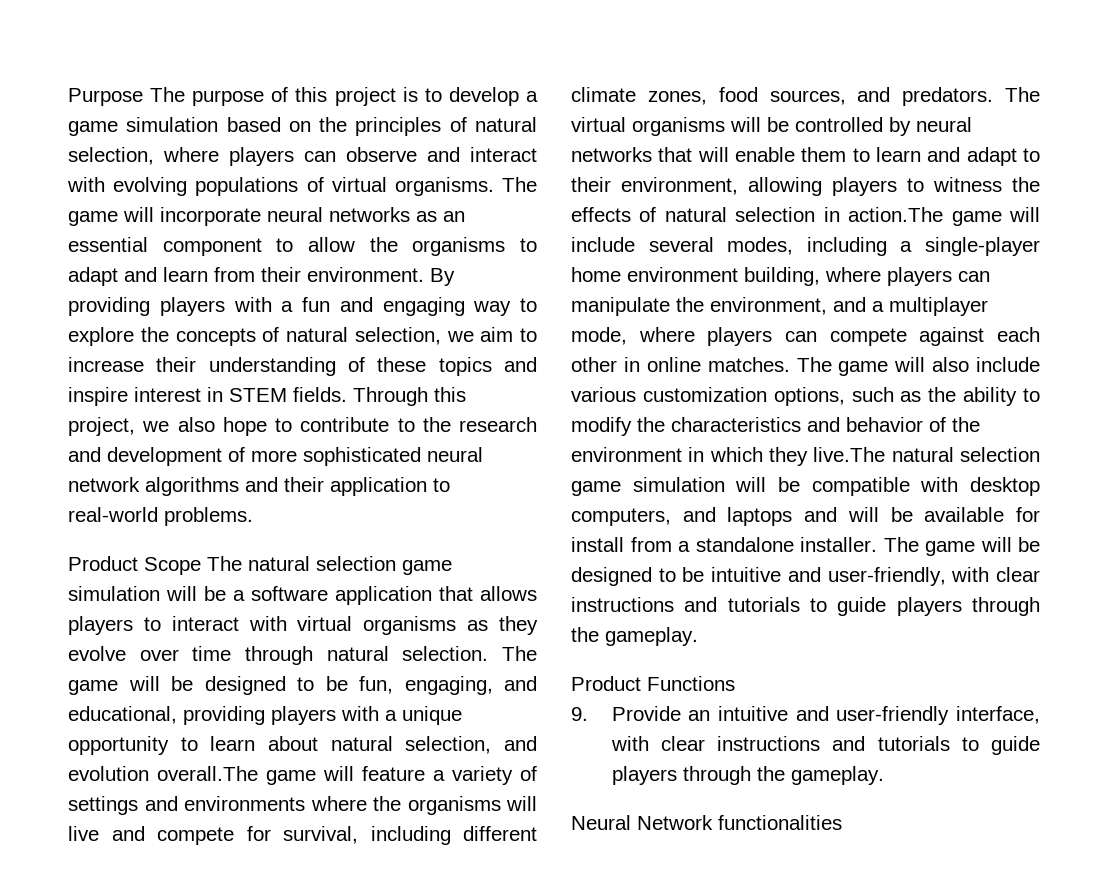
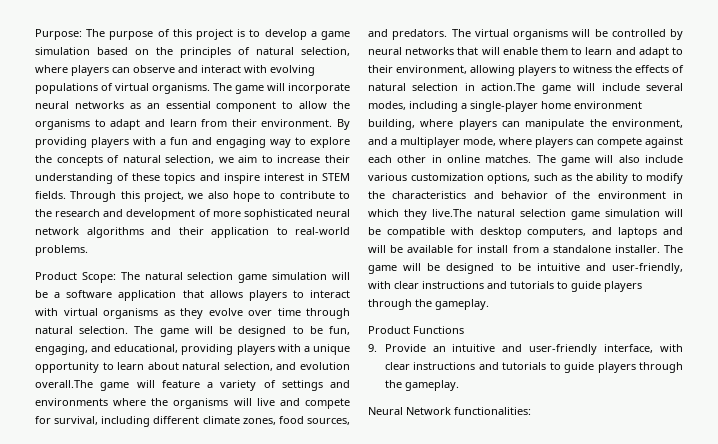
- Purpose The purpose of this project is to develop a game simulation based on the principles of natural selection, where players can observe and interact with evolving populations of virtual organisms.
+ Purpose: The purpose of this project is to develop a game simulation based on the principles of natural selection, where players can observe and interact with evolving populations of virtual organisms.
- Product Scope The natural selection game simulation will be a software application that allows players to interact with virtual organisms as they evolve over time through natural selection.
+ Product Scope: The natural selection game simulation will be a software application that allows players to interact with virtual organisms as they evolve over time through natural selection.
- Neural Network functionalities
+ Neural Network functionalities:

